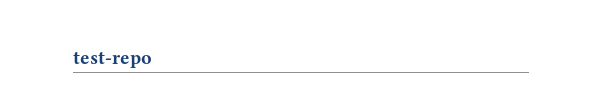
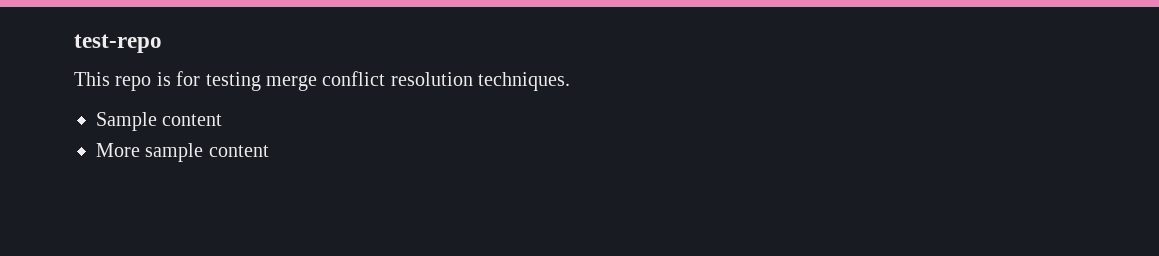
+ This repo is for testing merge conflict resolution techniques.
+ Sample content
+ More sample content

